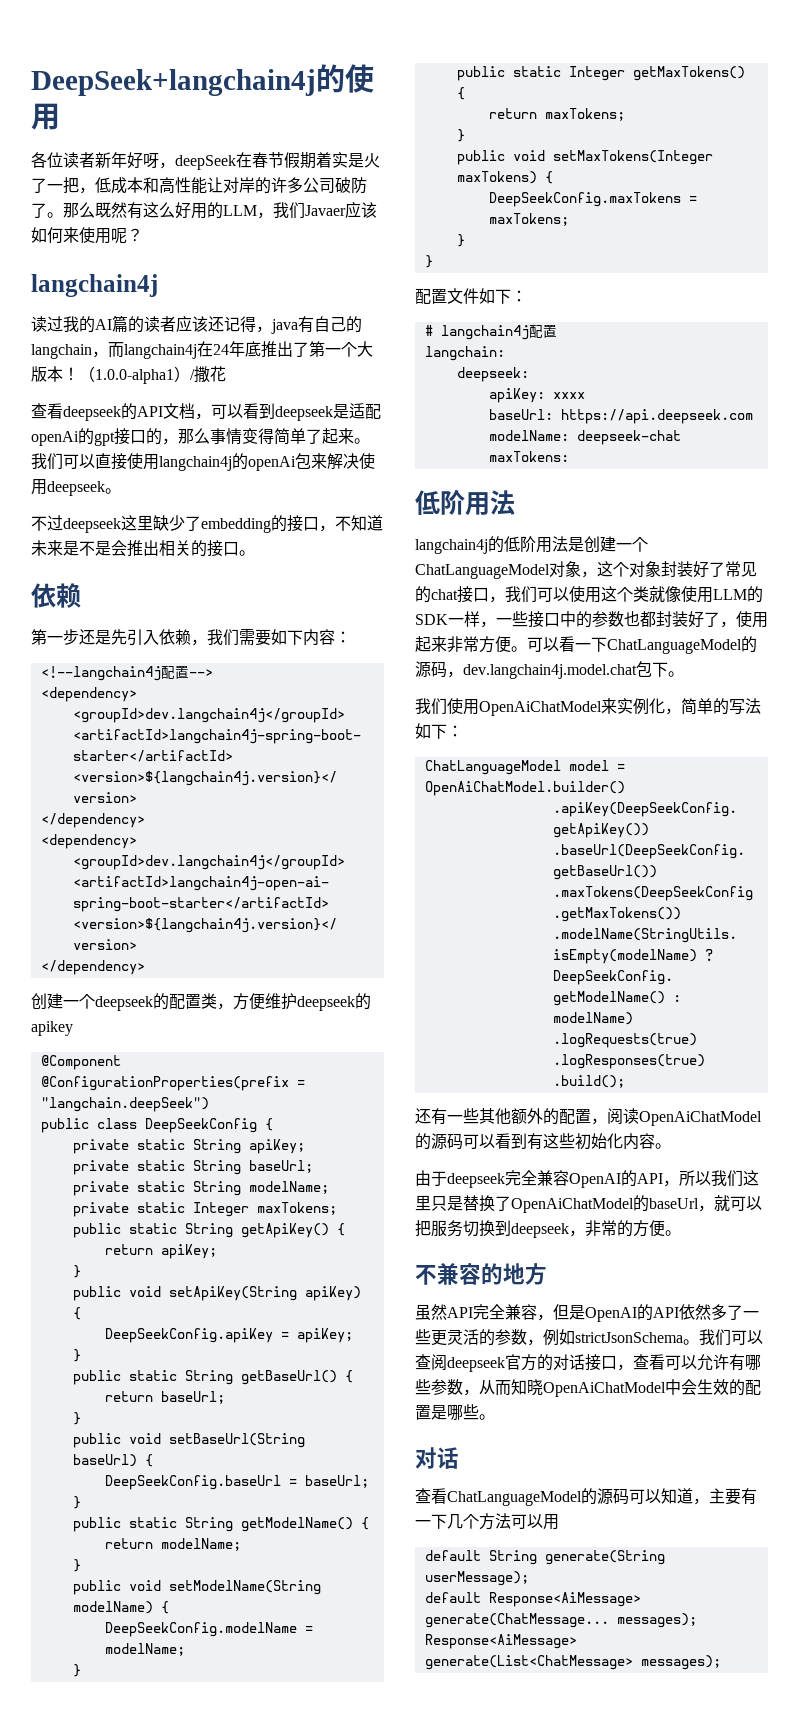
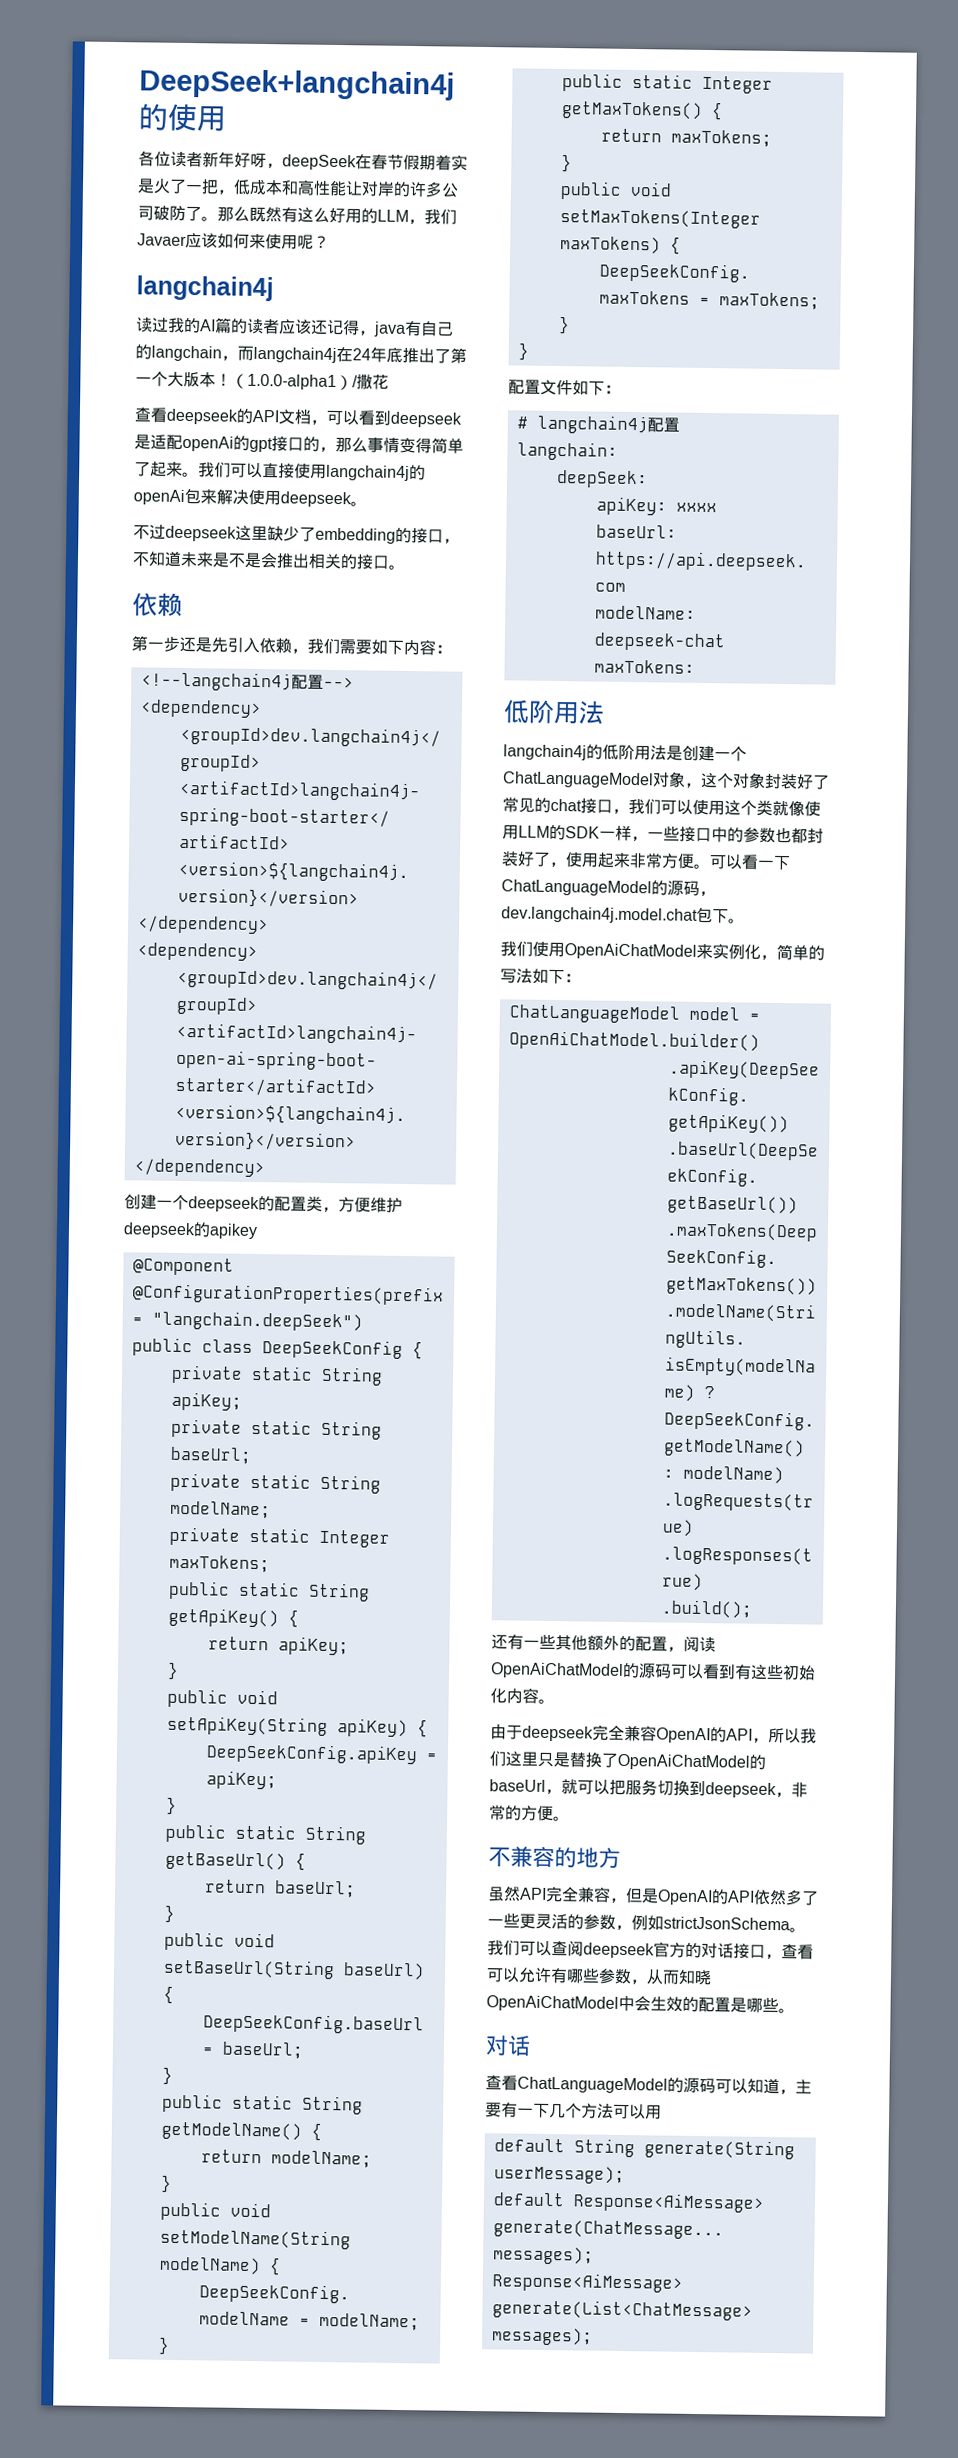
- deepseek:
+ deepSeek:

